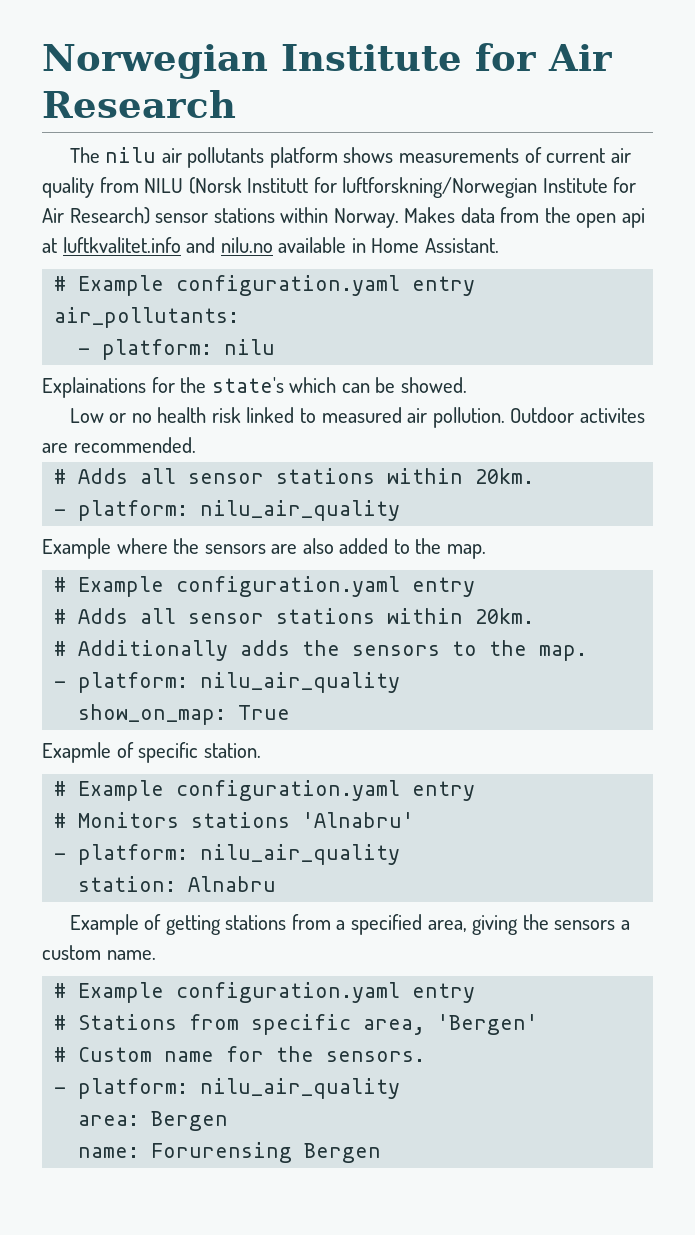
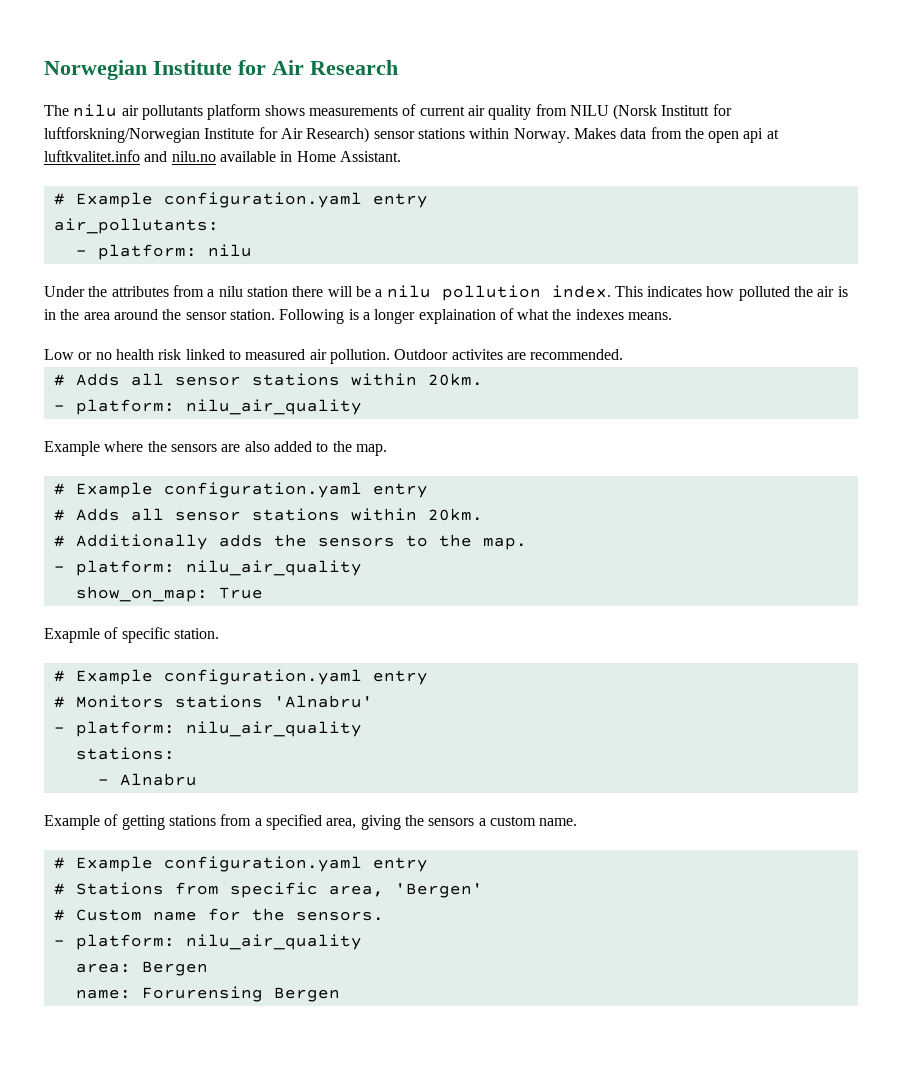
- Explainations for the state's which can be showed.
+ Under the attributes from a nilu station there will be a nilu pollution index. This indicates how polluted the air is in the area around the sensor station. Following is a longer explaination of what the indexes means.
- station: Alnabru
+ stations:
+ - Alnabru

